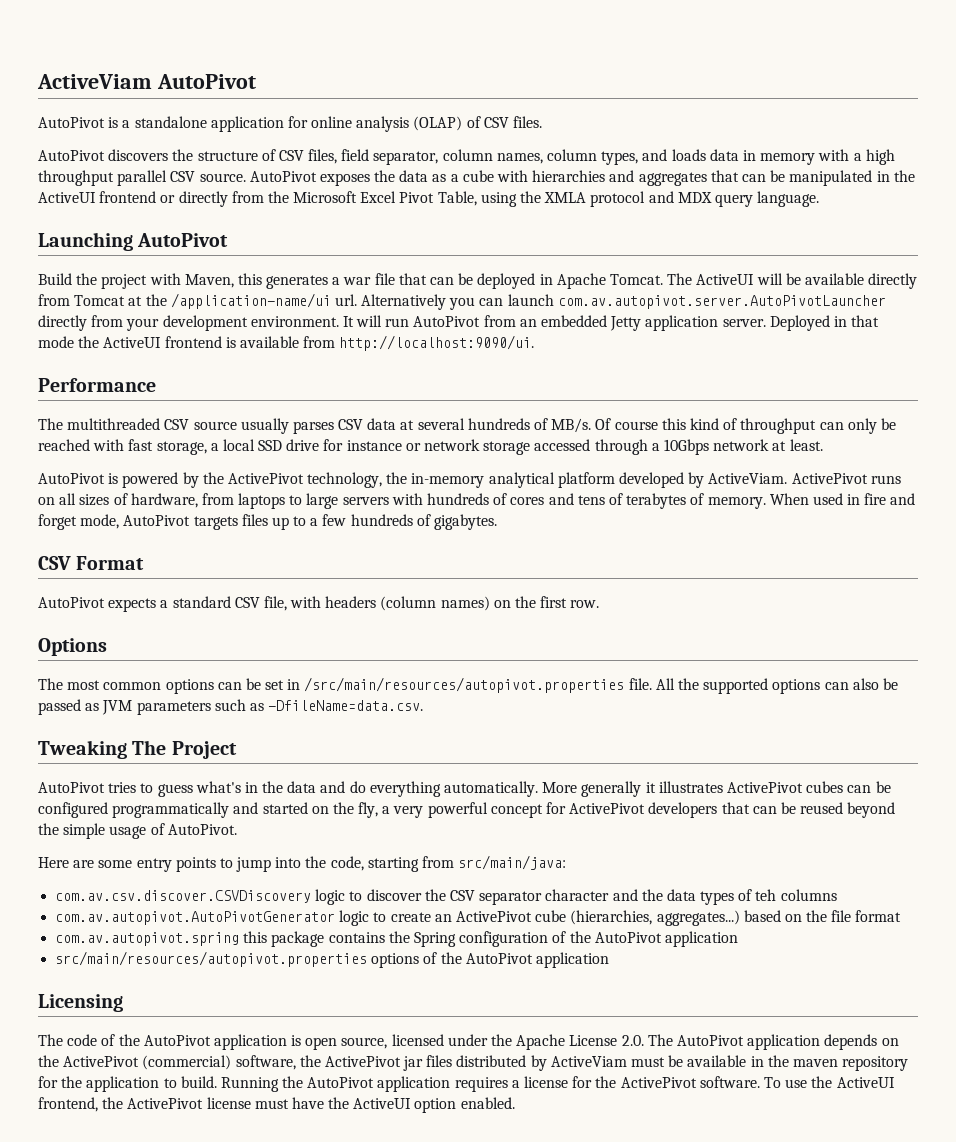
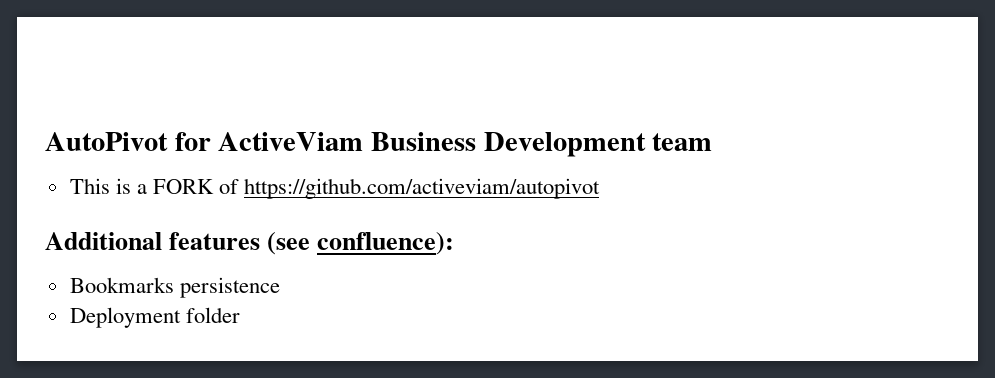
- ActiveViam AutoPivot
- AutoPivot is a standalone application for online analysis (OLAP) of CSV files.
- AutoPivot discovers the structure of CSV files, field separator, column names, column types, and loads data in memory with a high throughput parallel CSV source. AutoPivot exposes the data as a cube with hierarchies and aggregates that can be manipulated in the ActiveUI frontend or directly from the Microsoft Excel Pivot Table, using the XMLA protocol and MDX query language.
- Launching AutoPivot
- Build the project with Maven, this generates a war file that can be deployed in Apache Tomcat. The ActiveUI will be available directly from Tomcat at the /application-name/ui url. Alternatively you can launch com.av.autopivot.server.AutoPivotLauncher directly from your development environment. It will run AutoPivot from an embedded Jetty application server. Deployed in that mode the ActiveUI frontend is available from http://localhost:9090/ui.
- Performance
- The multithreaded CSV source usually parses CSV data at several hundreds of MB/s. Of course this kind of throughput can only be reached with fast storage, a local SSD drive for instance or network storage accessed through a 10Gbps network at least.
- AutoPivot is powered by the ActivePivot technology, the in-memory analytical platform developed by ActiveViam. ActivePivot runs on all sizes of hardware, from laptops to large servers with hundreds of cores and tens of terabytes of memory. When used in fire and forget mode, AutoPivot targets files up to a few hundreds of gigabytes.
- CSV Format
- AutoPivot expects a standard CSV file, with headers (column names) on the first row.
- Options
- The most common options can be set in /src/main/resources/autopivot.properties file. All the supported options can also be passed as JVM parameters such as -DfileName=data.csv.
- Tweaking The Project
- AutoPivot tries to guess what's in the data and do everything automatically. More generally it illustrates ActivePivot cubes can be configured programmatically and started on the fly, a very powerful concept for ActivePivot developers that can be reused beyond the simple usage of AutoPivot.
- Here are some entry points to jump into the code, starting from src/main/java:
- com.av.csv.discover.CSVDiscovery logic to discover the CSV separator character and the data types of teh columns
- com.av.autopivot.AutoPivotGenerator logic to create an ActivePivot cube (hierarchies, aggregates...) based on the file format
- com.av.autopivot.spring this package contains the Spring configuration of the AutoPivot application
- src/main/resources/autopivot.properties options of the AutoPivot application
- Licensing
- The code of the AutoPivot application is open source, licensed under the Apache License 2.0. The AutoPivot application depends on the ActivePivot (commercial) software, the ActivePivot jar files distributed by ActiveViam must be available in the maven repository for the application to build. Running the AutoPivot application requires a license for the ActivePivot software. To use the ActiveUI frontend, the ActivePivot license must have the ActiveUI option enabled.
+ AutoPivot for ActiveViam Business Development team
+ This is a FORK of https://github.com/activeviam/autopivot
+ Additional features (see confluence):
+ Bookmarks persistence
+ Deployment folder

